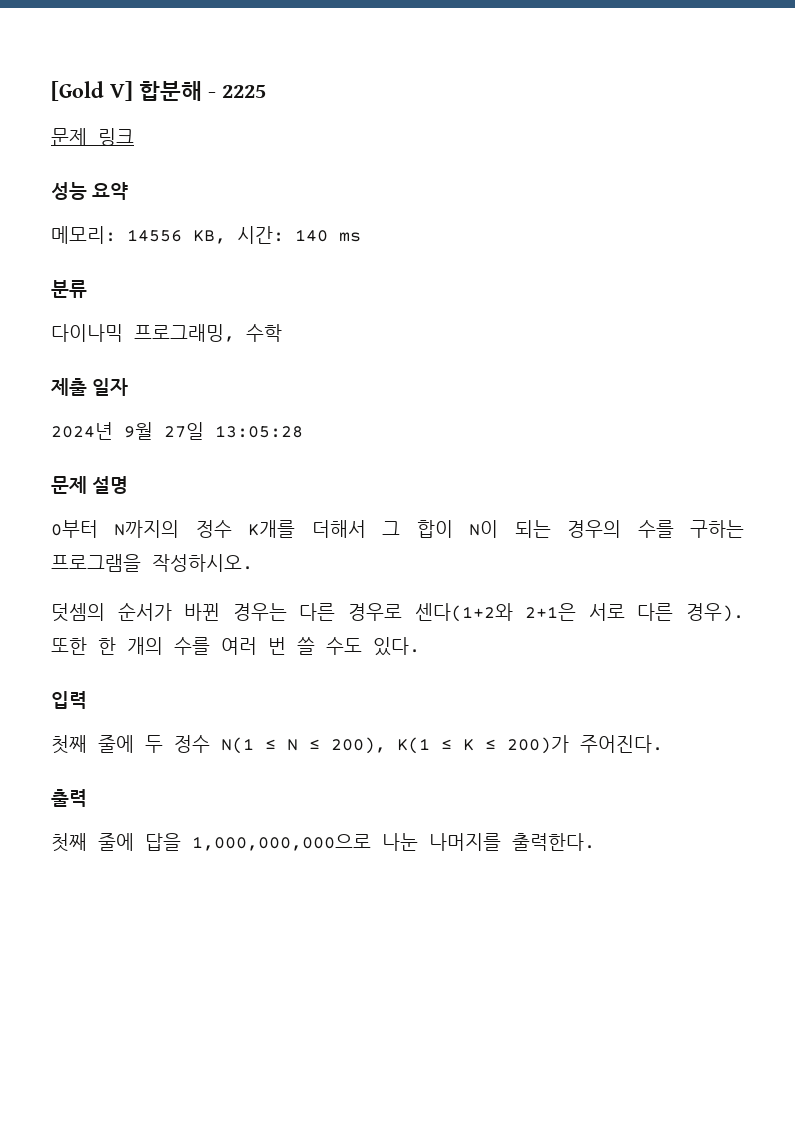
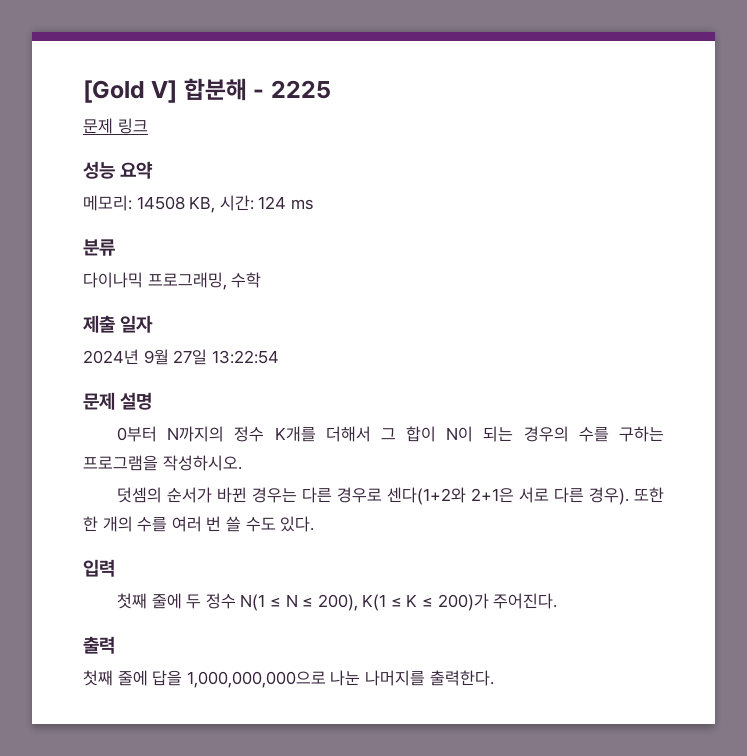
- 메모리: 14556 KB, 시간: 140 ms
+ 메모리: 14508 KB, 시간: 124 ms
- 2024년 9월 27일 13:05:28
+ 2024년 9월 27일 13:22:54

